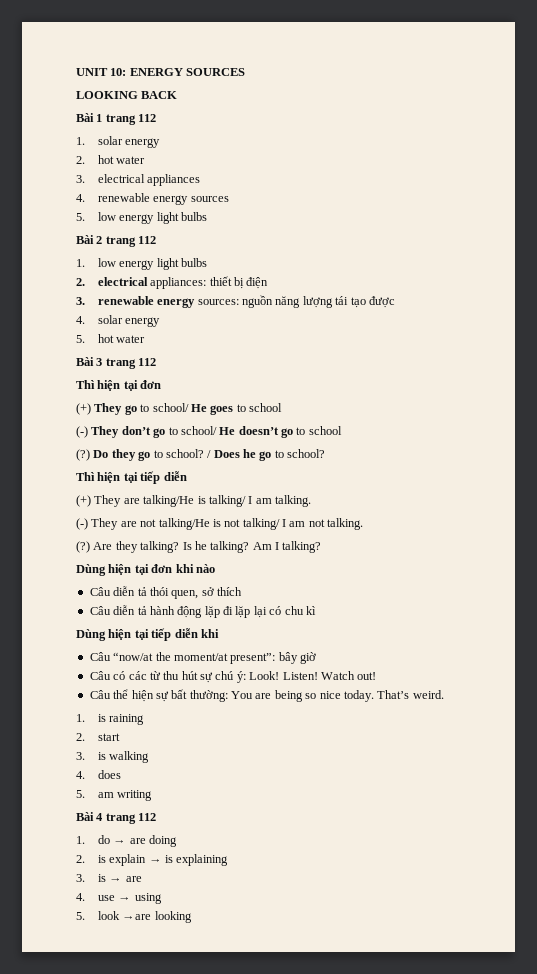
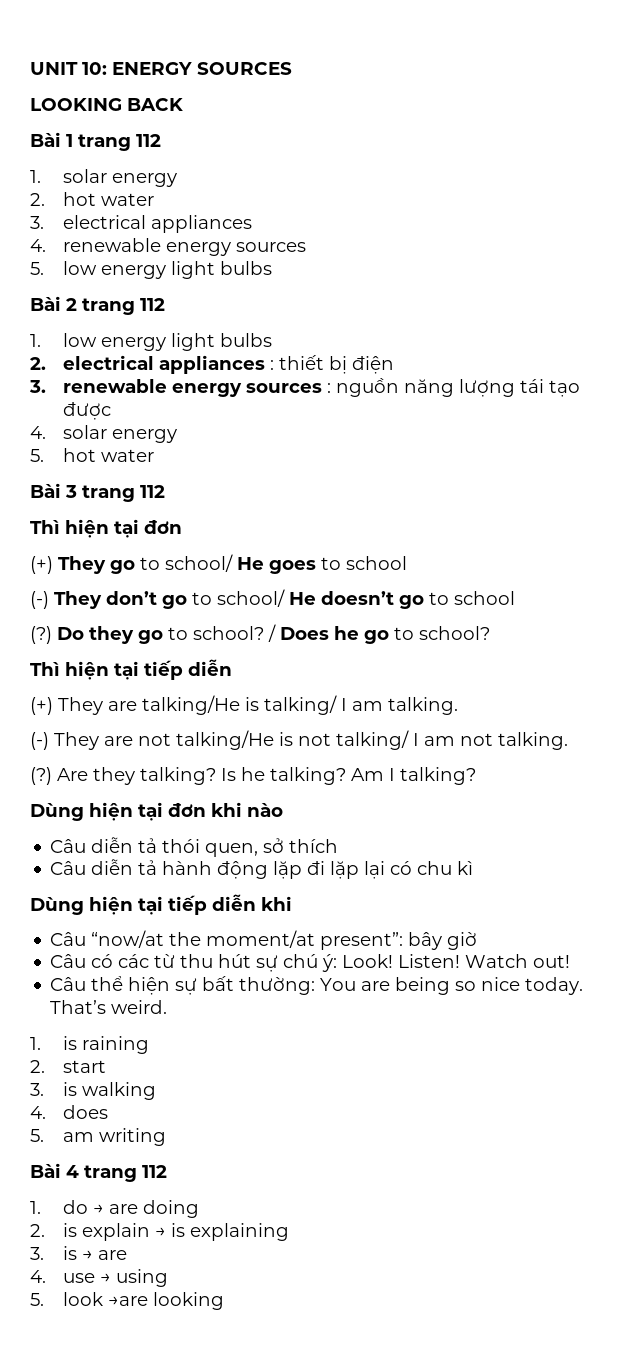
- 2. electrical appliances: thiết bị điện
+ 2. electrical appliances : thiết bị điện
- 3. renewable energy sources: nguồn năng lượng tái tạo được
+ 3. renewable energy sources : nguồn năng lượng tái tạo được

